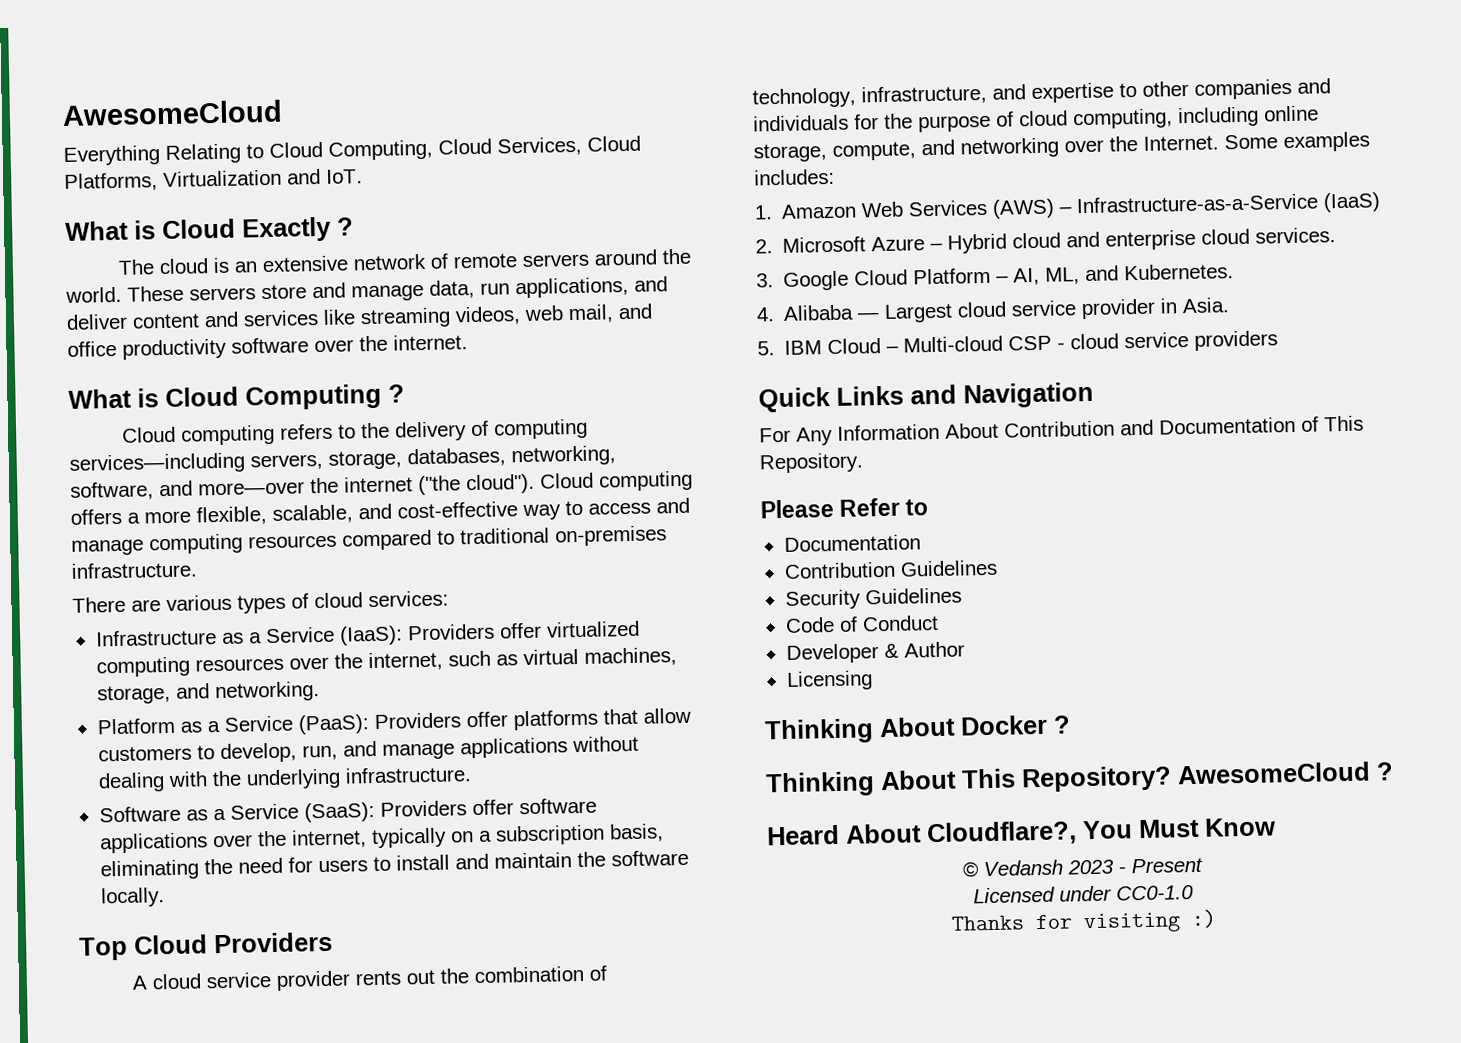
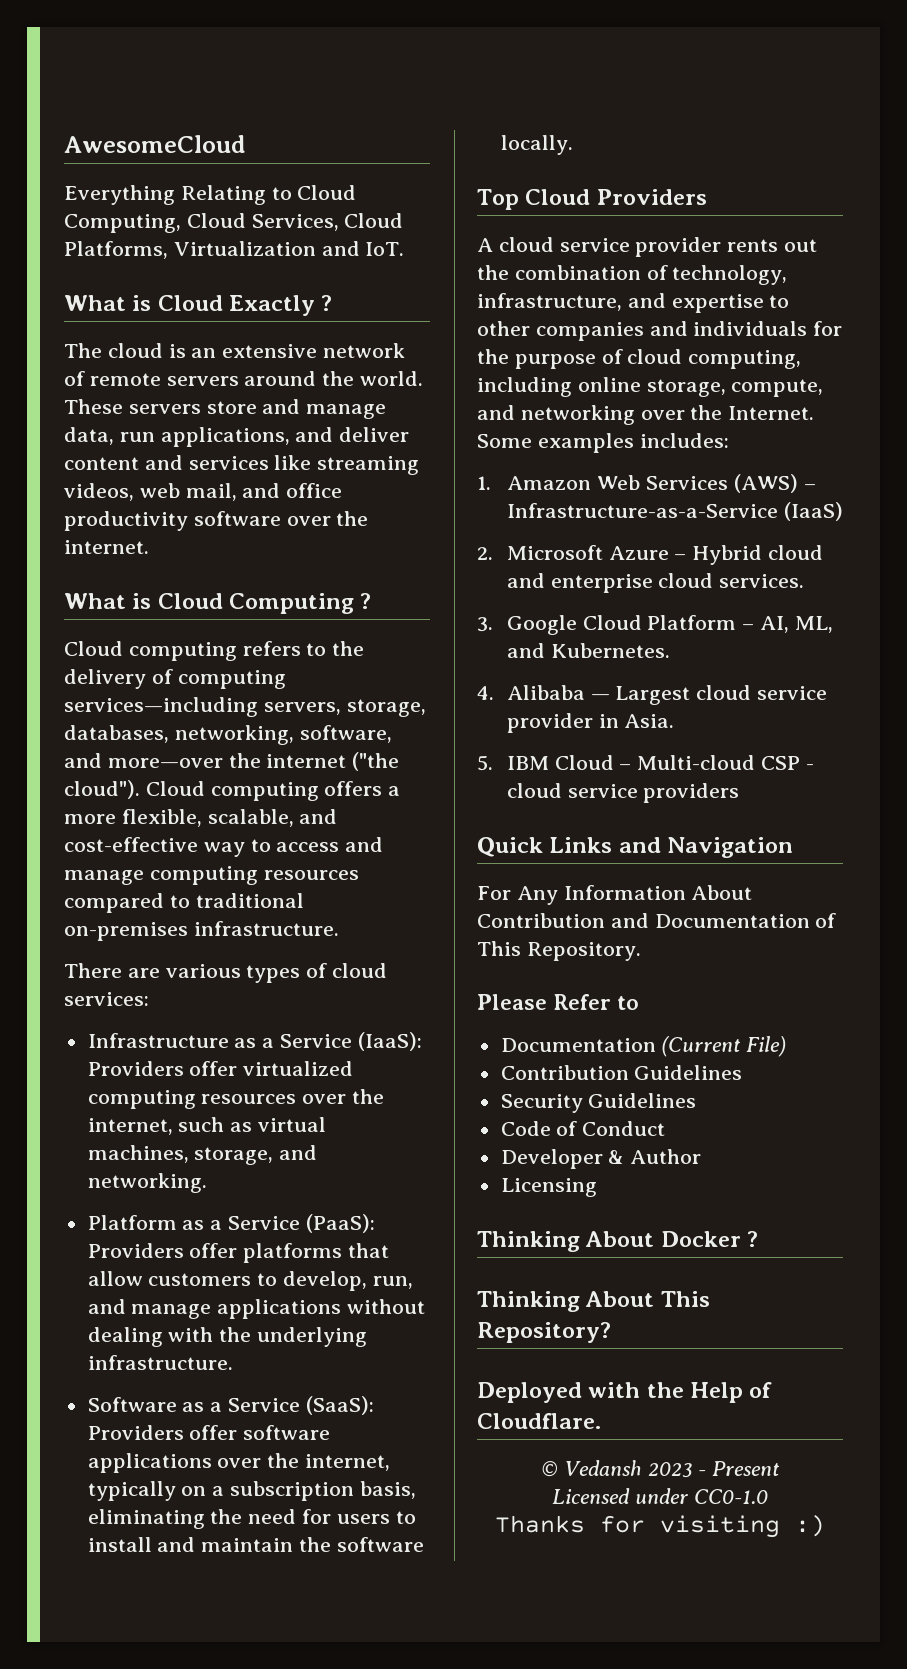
  Please Refer to
- Documentation
+ Documentation (Current File)
- Thinking About This Repository? AwesomeCloud ?
- Heard About Cloudflare?, You Must Know
+ Thinking About This Repository?
+ Deployed with the Help of Cloudflare.

